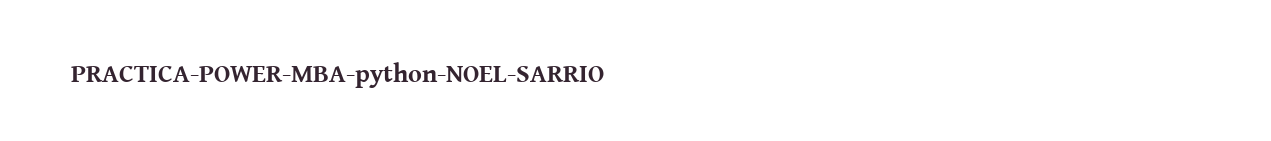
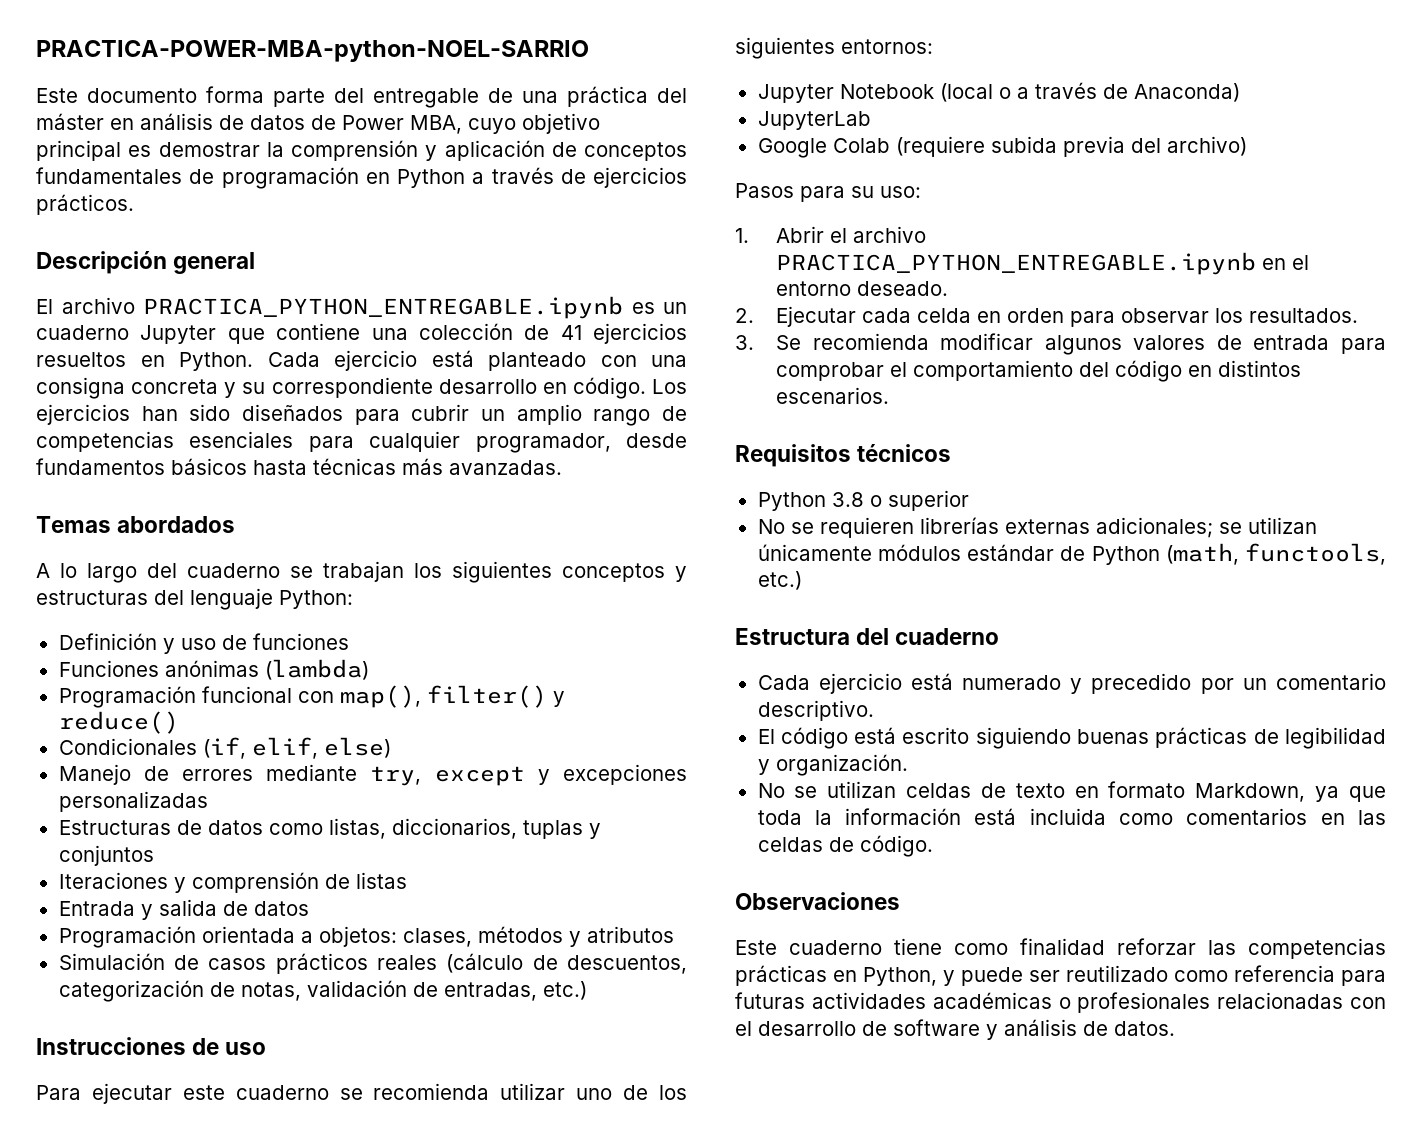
+ Este documento forma parte del entregable de una práctica del máster en análisis de datos de Power MBA, cuyo objetivo principal es demostrar la comprensión y aplicación de conceptos fundamentales de programación en Python a través de ejercicios prácticos.
+ Descripción general
+ El archivo PRACTICA_PYTHON_ENTREGABLE.ipynb es un cuaderno Jupyter que contiene una colección de 41 ejercicios resueltos en Python. Cada ejercicio está planteado con una consigna concreta y su correspondiente desarrollo en código. Los ejercicios han sido diseñados para cubrir un amplio rango de competencias esenciales para cualquier programador, desde fundamentos básicos hasta técnicas más avanzadas.
+ Temas abordados
+ A lo largo del cuaderno se trabajan los siguientes conceptos y estructuras del lenguaje Python:
+ Definición y uso de funciones
+ Funciones anónimas (lambda)
+ Programación funcional con map(), filter() y reduce()
+ Condicionales (if, elif, else)
+ Manejo de errores mediante try, except y excepciones personalizadas
+ Estructuras de datos como listas, diccionarios, tuplas y conjuntos
+ Iteraciones y comprensión de listas
+ Entrada y salida de datos
+ Programación orientada a objetos: clases, métodos y atributos
+ Simulación de casos prácticos reales (cálculo de descuentos, categorización de notas, validación de entradas, etc.)
+ Instrucciones de uso
+ Para ejecutar este cuaderno se recomienda utilizar uno de los siguientes entornos:
+ Jupyter Notebook (local o a través de Anaconda)
+ JupyterLab
+ Google Colab (requiere subida previa del archivo)
+ Pasos para su uso:
+ 1. Abrir el archivo PRACTICA_PYTHON_ENTREGABLE.ipynb en el entorno deseado.
+ 2. Ejecutar cada celda en orden para observar los resultados.
+ 3. Se recomienda modificar algunos valores de entrada para comprobar el comportamiento del código en distintos escenarios.
+ Requisitos técnicos
+ Python 3.8 o superior
+ No se requieren librerías externas adicionales; se utilizan únicamente módulos estándar de Python (math, functools, etc.)
+ Estructura del cuaderno
+ Cada ejercicio está numerado y precedido por un comentario descriptivo.
+ El código está escrito siguiendo buenas prácticas de legibilidad y organización.
+ No se utilizan celdas de texto en formato Markdown, ya que toda la información está incluida como comentarios en las celdas de código.
+ Observaciones
+ Este cuaderno tiene como finalidad reforzar las competencias prácticas en Python, y puede ser reutilizado como referencia para futuras actividades académicas o profesionales relacionadas con el desarrollo de software y análisis de datos.

